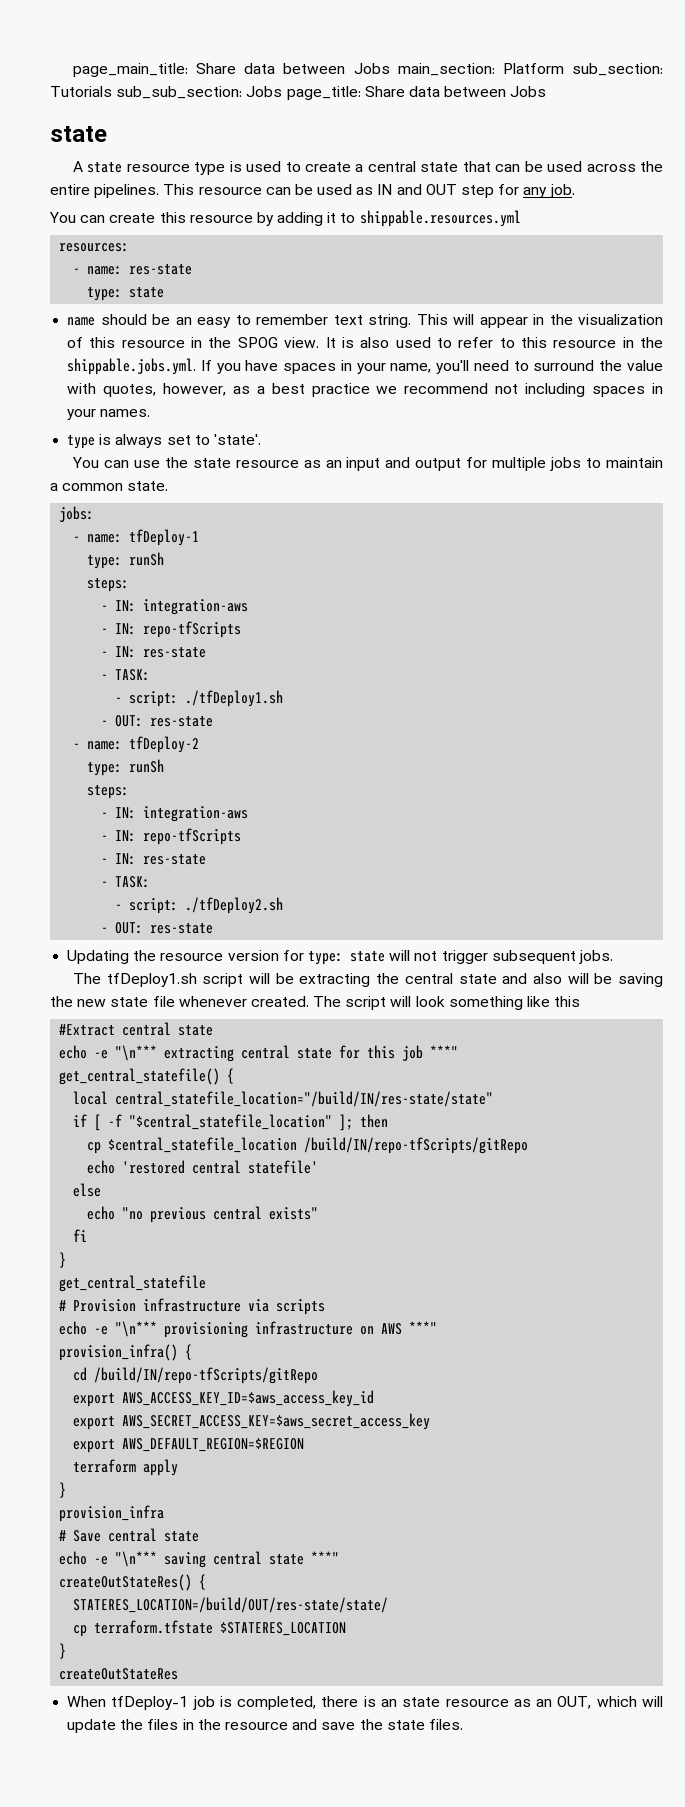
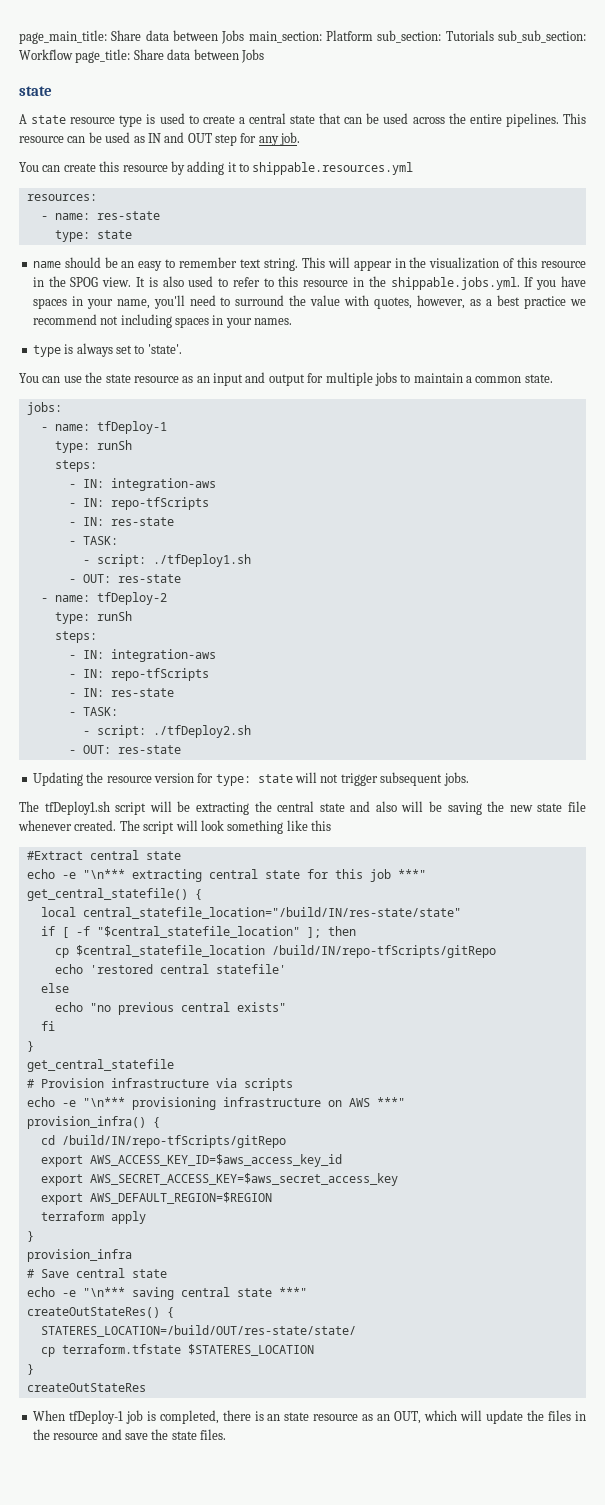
- page_main_title: Share data between Jobs main_section: Platform sub_section: Tutorials sub_sub_section: Jobs page_title: Share data between Jobs
+ page_main_title: Share data between Jobs main_section: Platform sub_section: Tutorials sub_sub_section: Workflow page_title: Share data between Jobs

